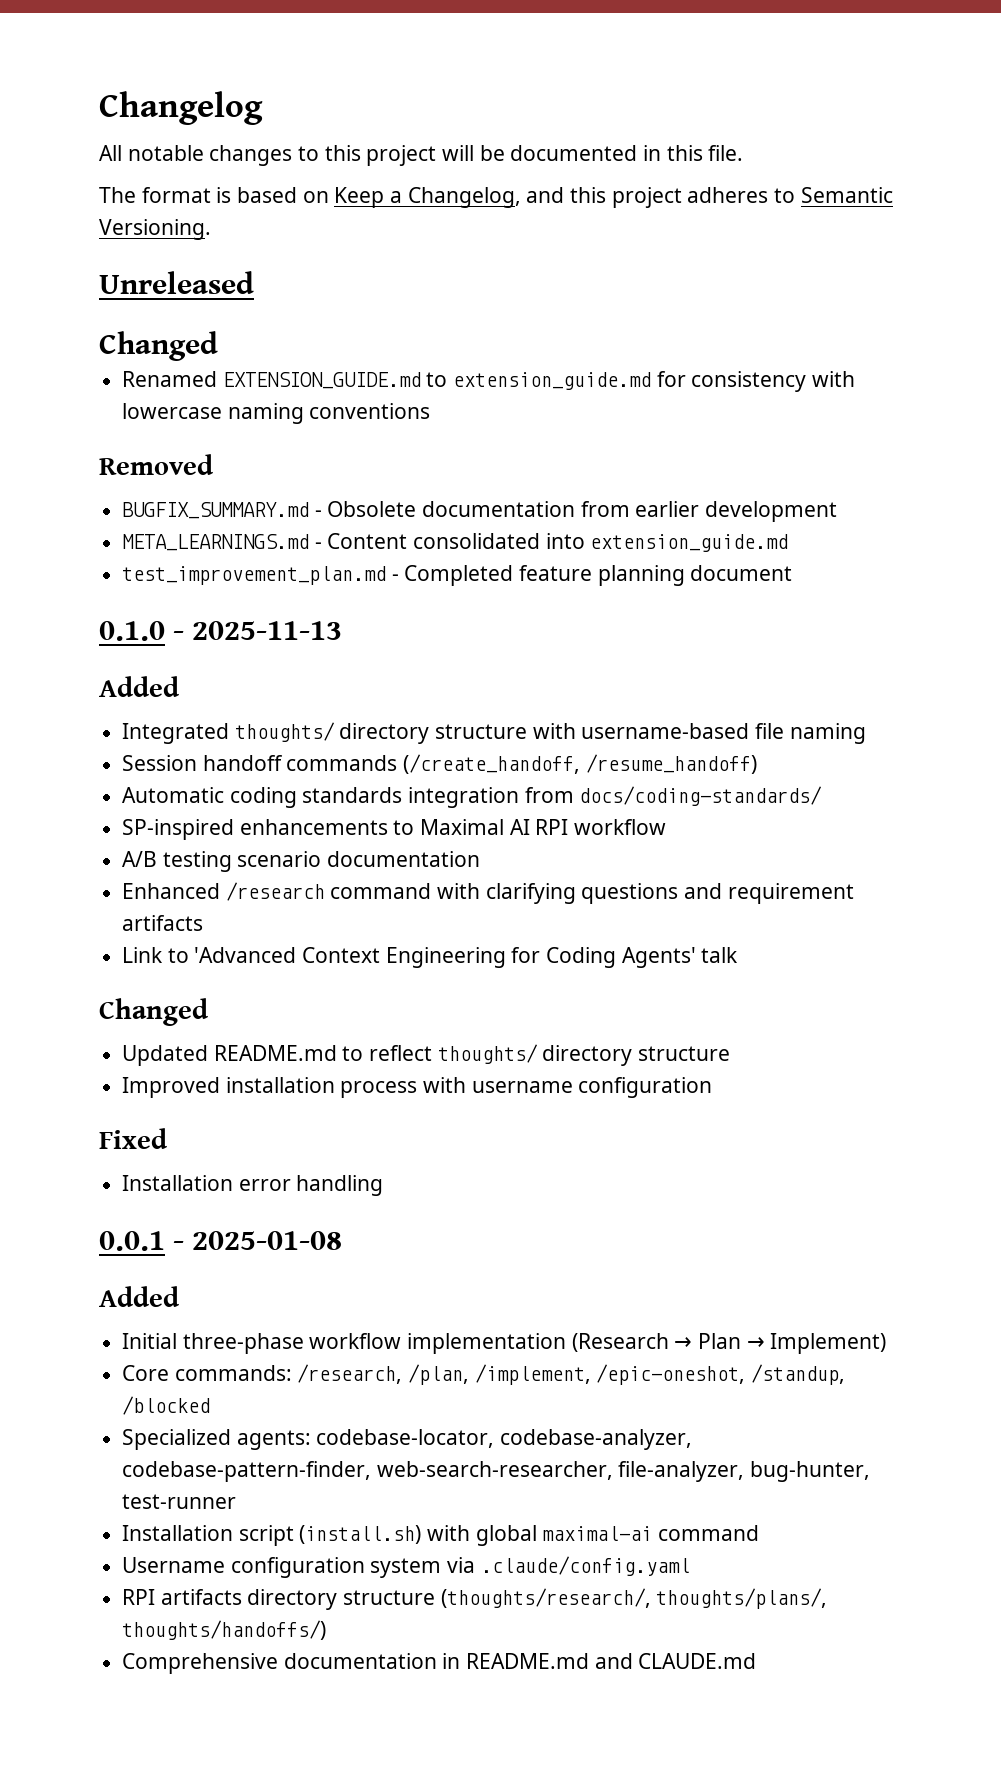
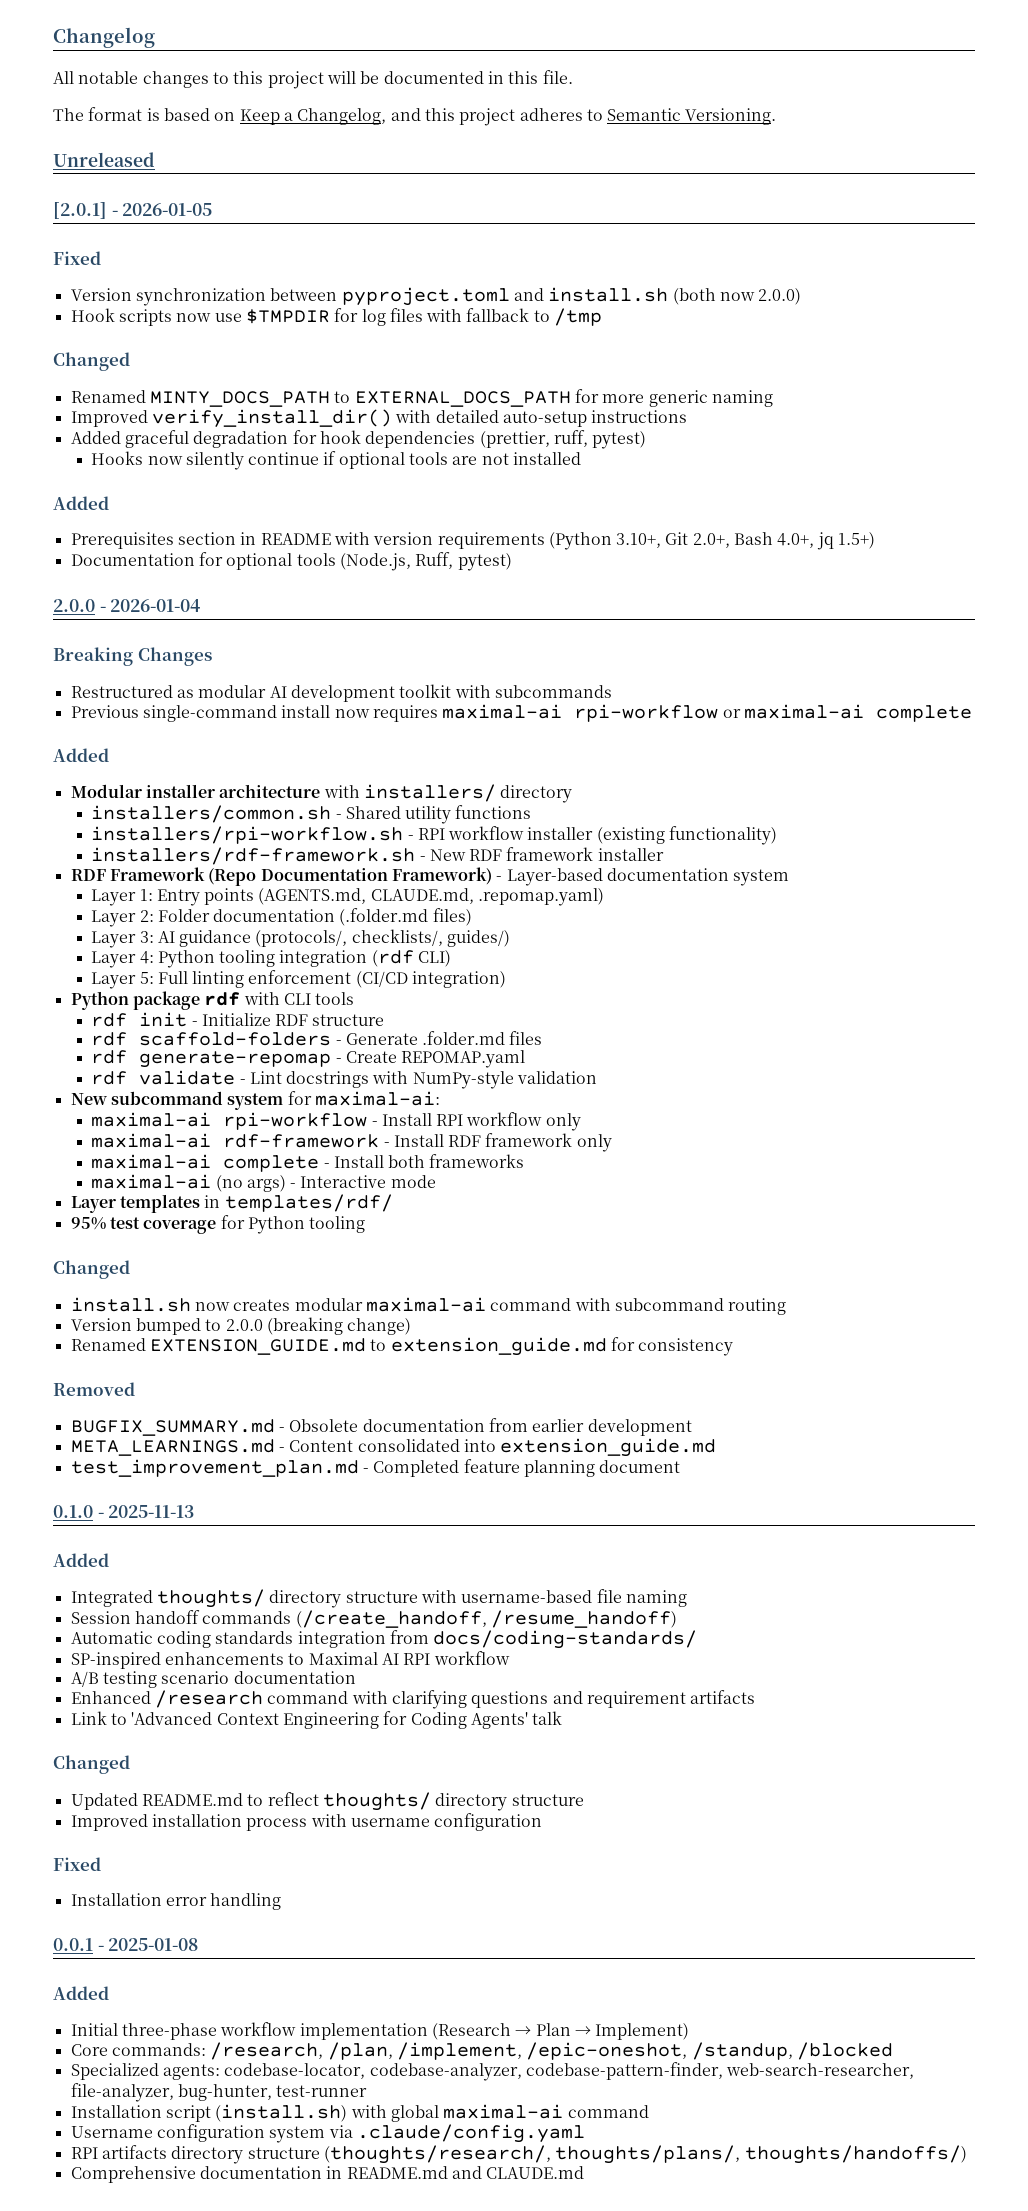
  Unreleased
+ [2.0.1] - 2026-01-05
+ Fixed
+ Version synchronization between pyproject.toml and install.sh (both now 2.0.0)
+ Hook scripts now use $TMPDIR for log files with fallback to /tmp
  Changed
+ Renamed MINTY_DOCS_PATH to EXTERNAL_DOCS_PATH for more generic naming
+ Improved verify_install_dir() with detailed auto-setup instructions
+ Added graceful degradation for hook dependencies (prettier, ruff, pytest)
+ Hooks now silently continue if optional tools are not installed
+ Added
+ Prerequisites section in README with version requirements (Python 3.10+, Git 2.0+, Bash 4.0+, jq 1.5+)
+ Documentation for optional tools (Node.js, Ruff, pytest)
+ 2.0.0 - 2026-01-04
+ Breaking Changes
+ Restructured as modular AI development toolkit with subcommands
+ Previous single-command install now requires maximal-ai rpi-workflow or maximal-ai complete
+ Added
+ Modular installer architecture with installers/ directory
+ installers/common.sh - Shared utility functions
+ installers/rpi-workflow.sh - RPI workflow installer (existing functionality)
+ installers/rdf-framework.sh - New RDF framework installer
+ RDF Framework (Repo Documentation Framework) - Layer-based documentation system
+ Layer 1: Entry points (AGENTS.md, CLAUDE.md, .repomap.yaml)
+ Layer 2: Folder documentation (.folder.md files)
+ Layer 3: AI guidance (protocols/, checklists/, guides/)
+ Layer 4: Python tooling integration (rdf CLI)
+ Layer 5: Full linting enforcement (CI/CD integration)
+ Python package rdf with CLI tools
+ rdf init - Initialize RDF structure
+ rdf scaffold-folders - Generate .folder.md files
+ rdf generate-repomap - Create REPOMAP.yaml
+ rdf validate - Lint docstrings with NumPy-style validation
+ New subcommand system for maximal-ai:
+ maximal-ai rpi-workflow - Install RPI workflow only
+ maximal-ai rdf-framework - Install RDF framework only
+ maximal-ai complete - Install both frameworks
+ maximal-ai (no args) - Interactive mode
+ Layer templates in templates/rdf/
+ 95% test coverage for Python tooling
+ Changed
+ install.sh now creates modular maximal-ai command with subcommand routing
+ Version bumped to 2.0.0 (breaking change)
- Renamed EXTENSION_GUIDE.md to extension_guide.md for consistency with lowercase naming conventions
+ Renamed EXTENSION_GUIDE.md to extension_guide.md for consistency

